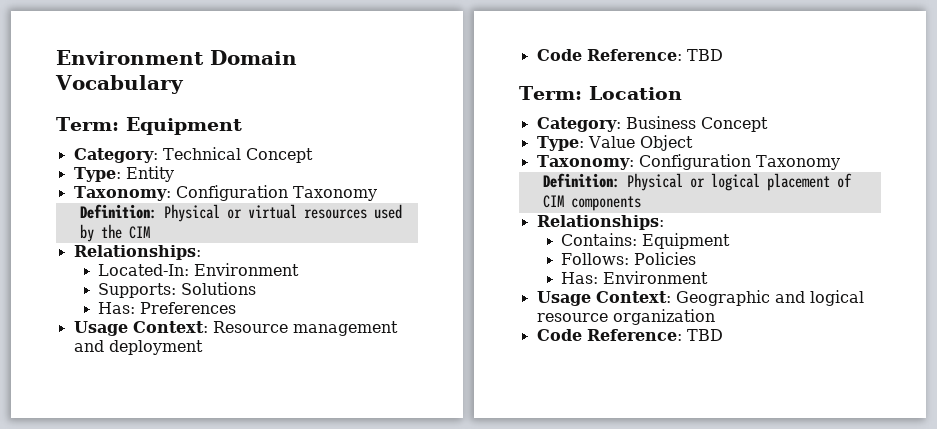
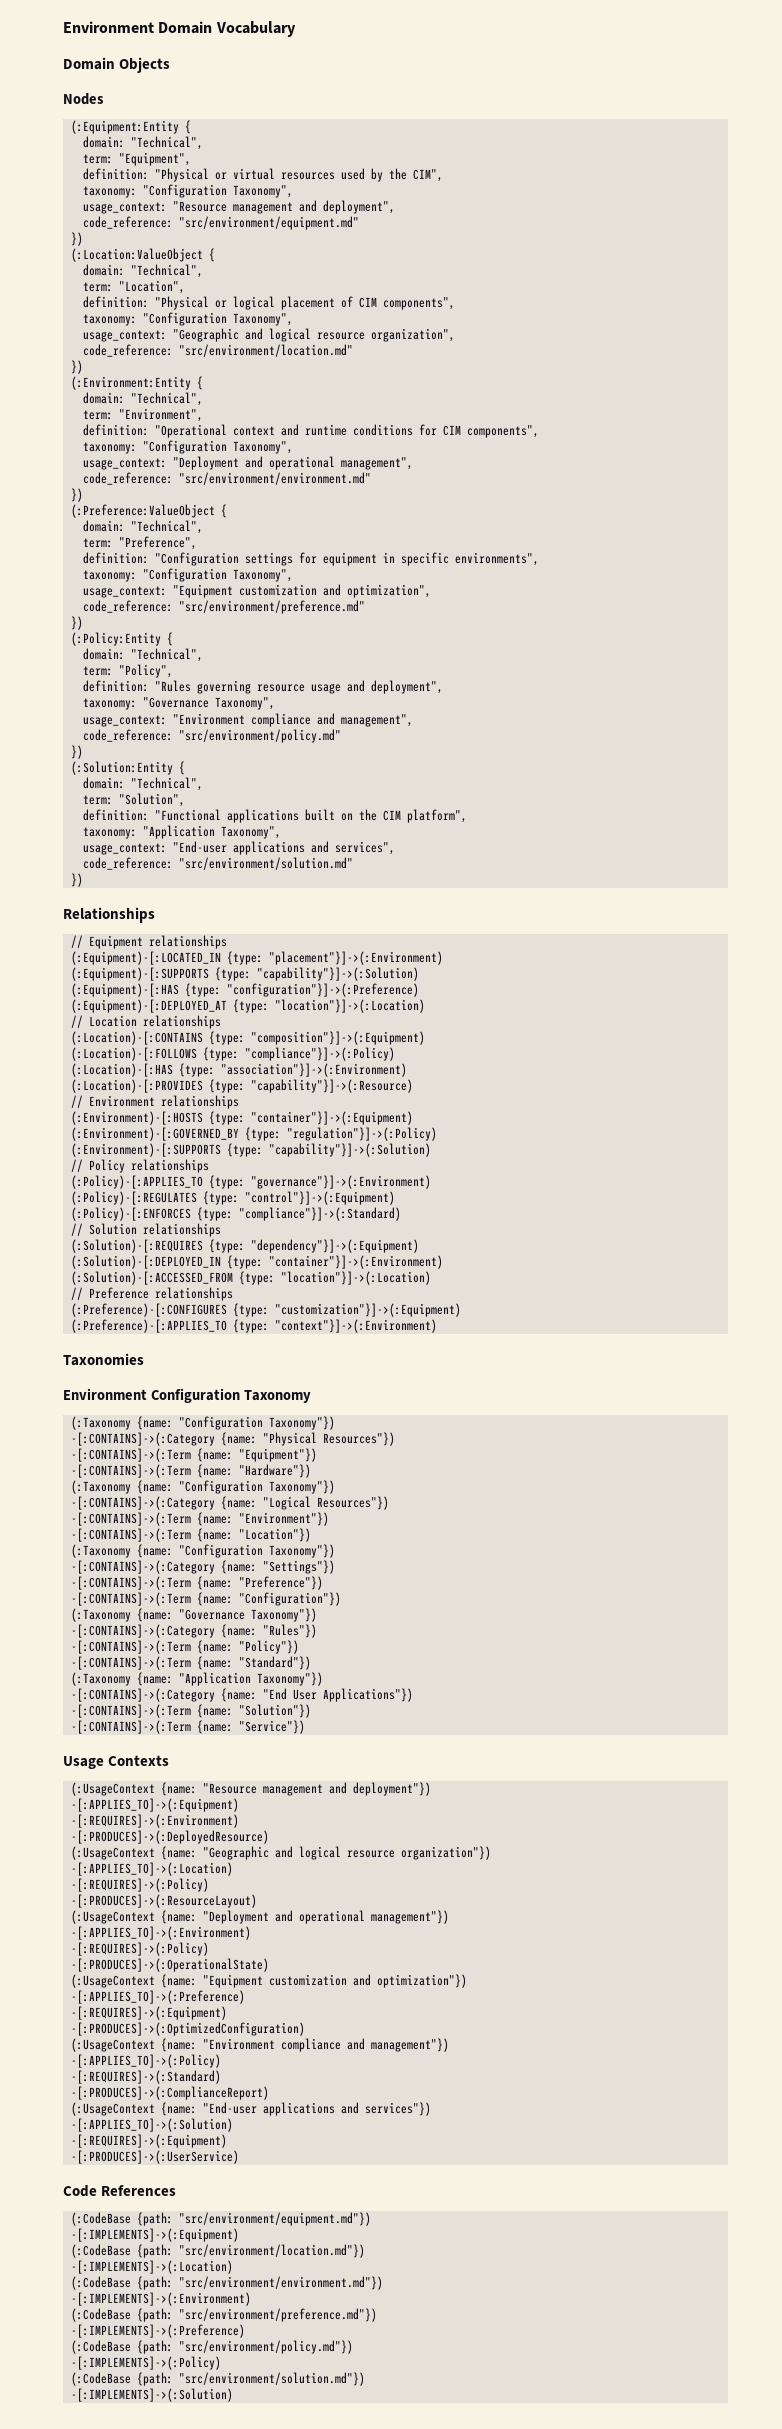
- Term: Equipment
- Category: Technical Concept
- Type: Entity
- Taxonomy: Configuration Taxonomy
- Definition: Physical or virtual resources used by the CIM
- Relationships:
- Located-In: Environment
- Supports: Solutions
- Has: Preferences
- Usage Context: Resource management and deployment
- Code Reference: TBD
- Term: Location
- Category: Business Concept
- Type: Value Object
- Taxonomy: Configuration Taxonomy
- Definition: Physical or logical placement of CIM components
- Relationships:
- Contains: Equipment
- Follows: Policies
- Has: Environment
- Usage Context: Geographic and logical resource organization
- Code Reference: TBD
+ Domain Objects
+ Nodes
+ (:Equipment:Entity {
+ domain: "Technical",
+ term: "Equipment",
+ definition: "Physical or virtual resources used by the CIM",
+ taxonomy: "Configuration Taxonomy",
+ usage_context: "Resource management and deployment",
+ code_reference: "src/environment/equipment.md"
+ })
+ (:Location:ValueObject {
+ domain: "Technical",
+ term: "Location",
+ definition: "Physical or logical placement of CIM components",
+ taxonomy: "Configuration Taxonomy",
+ usage_context: "Geographic and logical resource organization",
+ code_reference: "src/environment/location.md"
+ })
+ (:Environment:Entity {
+ domain: "Technical",
+ term: "Environment",
+ definition: "Operational context and runtime conditions for CIM components",
+ taxonomy: "Configuration Taxonomy",
+ usage_context: "Deployment and operational management",
+ code_reference: "src/environment/environment.md"
+ })
+ (:Preference:ValueObject {
+ domain: "Technical",
+ term: "Preference",
+ definition: "Configuration settings for equipment in specific environments",
+ taxonomy: "Configuration Taxonomy",
+ usage_context: "Equipment customization and optimization",
+ code_reference: "src/environment/preference.md"
+ })
+ (:Policy:Entity {
+ domain: "Technical",
+ term: "Policy",
+ definition: "Rules governing resource usage and deployment",
+ taxonomy: "Governance Taxonomy",
+ usage_context: "Environment compliance and management",
+ code_reference: "src/environment/policy.md"
+ })
+ (:Solution:Entity {
+ domain: "Technical",
+ term: "Solution",
+ definition: "Functional applications built on the CIM platform",
+ taxonomy: "Application Taxonomy",
+ usage_context: "End-user applications and services",
+ code_reference: "src/environment/solution.md"
+ })
+ Relationships
+ // Equipment relationships
+ (:Equipment)-[:LOCATED_IN {type: "placement"}]->(:Environment)
+ (:Equipment)-[:SUPPORTS {type: "capability"}]->(:Solution)
+ (:Equipment)-[:HAS {type: "configuration"}]->(:Preference)
+ (:Equipment)-[:DEPLOYED_AT {type: "location"}]->(:Location)
+ // Location relationships
+ (:Location)-[:CONTAINS {type: "composition"}]->(:Equipment)
+ (:Location)-[:FOLLOWS {type: "compliance"}]->(:Policy)
+ (:Location)-[:HAS {type: "association"}]->(:Environment)
+ (:Location)-[:PROVIDES {type: "capability"}]->(:Resource)
+ // Environment relationships
+ (:Environment)-[:HOSTS {type: "container"}]->(:Equipment)
+ (:Environment)-[:GOVERNED_BY {type: "regulation"}]->(:Policy)
+ (:Environment)-[:SUPPORTS {type: "capability"}]->(:Solution)
+ // Policy relationships
+ (:Policy)-[:APPLIES_TO {type: "governance"}]->(:Environment)
+ (:Policy)-[:REGULATES {type: "control"}]->(:Equipment)
+ (:Policy)-[:ENFORCES {type: "compliance"}]->(:Standard)
+ // Solution relationships
+ (:Solution)-[:REQUIRES {type: "dependency"}]->(:Equipment)
+ (:Solution)-[:DEPLOYED_IN {type: "container"}]->(:Environment)
+ (:Solution)-[:ACCESSED_FROM {type: "location"}]->(:Location)
+ // Preference relationships
+ (:Preference)-[:CONFIGURES {type: "customization"}]->(:Equipment)
+ (:Preference)-[:APPLIES_TO {type: "context"}]->(:Environment)
+ Taxonomies
+ Environment Configuration Taxonomy
+ (:Taxonomy {name: "Configuration Taxonomy"})
+ -[:CONTAINS]->(:Category {name: "Physical Resources"})
+ -[:CONTAINS]->(:Term {name: "Equipment"})
+ -[:CONTAINS]->(:Term {name: "Hardware"})
+ (:Taxonomy {name: "Configuration Taxonomy"})
+ -[:CONTAINS]->(:Category {name: "Logical Resources"})
+ -[:CONTAINS]->(:Term {name: "Environment"})
+ -[:CONTAINS]->(:Term {name: "Location"})
+ (:Taxonomy {name: "Configuration Taxonomy"})
+ -[:CONTAINS]->(:Category {name: "Settings"})
+ -[:CONTAINS]->(:Term {name: "Preference"})
+ -[:CONTAINS]->(:Term {name: "Configuration"})
+ (:Taxonomy {name: "Governance Taxonomy"})
+ -[:CONTAINS]->(:Category {name: "Rules"})
+ -[:CONTAINS]->(:Term {name: "Policy"})
+ -[:CONTAINS]->(:Term {name: "Standard"})
+ (:Taxonomy {name: "Application Taxonomy"})
+ -[:CONTAINS]->(:Category {name: "End User Applications"})
+ -[:CONTAINS]->(:Term {name: "Solution"})
+ -[:CONTAINS]->(:Term {name: "Service"})
+ Usage Contexts
+ (:UsageContext {name: "Resource management and deployment"})
+ -[:APPLIES_TO]->(:Equipment)
+ -[:REQUIRES]->(:Environment)
+ -[:PRODUCES]->(:DeployedResource)
+ (:UsageContext {name: "Geographic and logical resource organization"})
+ -[:APPLIES_TO]->(:Location)
+ -[:REQUIRES]->(:Policy)
+ -[:PRODUCES]->(:ResourceLayout)
+ (:UsageContext {name: "Deployment and operational management"})
+ -[:APPLIES_TO]->(:Environment)
+ -[:REQUIRES]->(:Policy)
+ -[:PRODUCES]->(:OperationalState)
+ (:UsageContext {name: "Equipment customization and optimization"})
+ -[:APPLIES_TO]->(:Preference)
+ -[:REQUIRES]->(:Equipment)
+ -[:PRODUCES]->(:OptimizedConfiguration)
+ (:UsageContext {name: "Environment compliance and management"})
+ -[:APPLIES_TO]->(:Policy)
+ -[:REQUIRES]->(:Standard)
+ -[:PRODUCES]->(:ComplianceReport)
+ (:UsageContext {name: "End-user applications and services"})
+ -[:APPLIES_TO]->(:Solution)
+ -[:REQUIRES]->(:Equipment)
+ -[:PRODUCES]->(:UserService)
+ Code References
+ (:CodeBase {path: "src/environment/equipment.md"})
+ -[:IMPLEMENTS]->(:Equipment)
+ (:CodeBase {path: "src/environment/location.md"})
+ -[:IMPLEMENTS]->(:Location)
+ (:CodeBase {path: "src/environment/environment.md"})
+ -[:IMPLEMENTS]->(:Environment)
+ (:CodeBase {path: "src/environment/preference.md"})
+ -[:IMPLEMENTS]->(:Preference)
+ (:CodeBase {path: "src/environment/policy.md"})
+ -[:IMPLEMENTS]->(:Policy)
+ (:CodeBase {path: "src/environment/solution.md"})
+ -[:IMPLEMENTS]->(:Solution)

